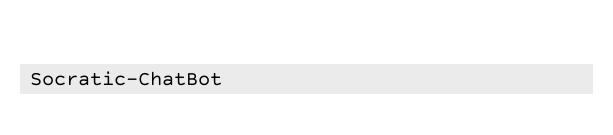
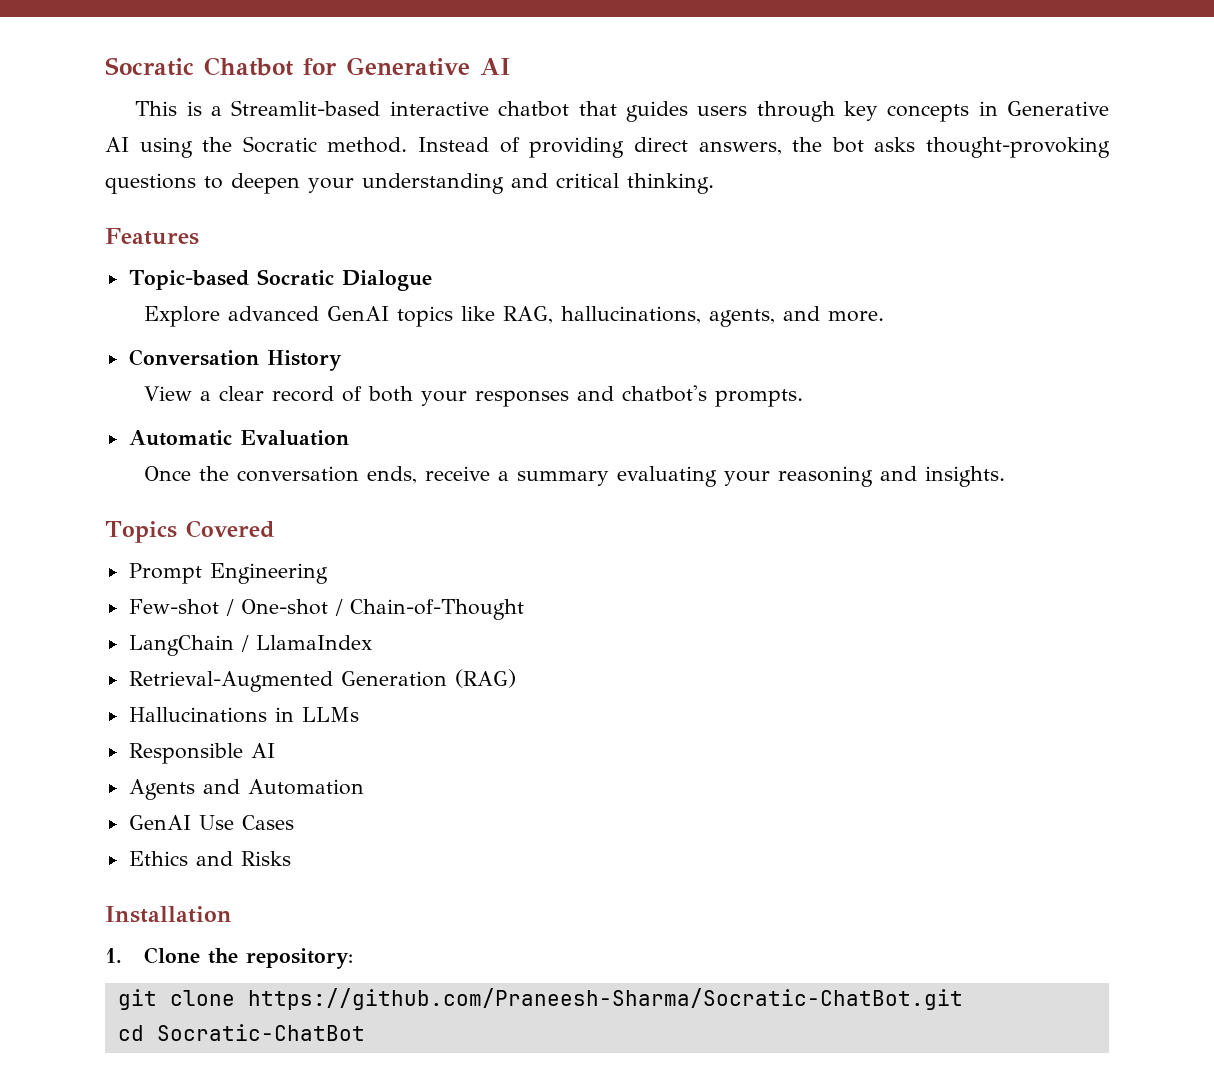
- Socratic-ChatBot
+ Socratic Chatbot for Generative AI
+ This is a Streamlit-based interactive chatbot that guides users through key concepts in Generative AI using the Socratic method. Instead of providing direct answers, the bot asks thought-provoking questions to deepen your understanding and critical thinking.
+ Features
+ Topic-based Socratic Dialogue
+ Explore advanced GenAI topics like RAG, hallucinations, agents, and more.
+ Conversation History
+ View a clear record of both your responses and chatbot's prompts.
+ Automatic Evaluation
+ Once the conversation ends, receive a summary evaluating your reasoning and insights.
+ Topics Covered
+ Prompt Engineering
+ Few-shot / One-shot / Chain-of-Thought
+ LangChain / LlamaIndex
+ Retrieval-Augmented Generation (RAG)
+ Hallucinations in LLMs
+ Responsible AI
+ Agents and Automation
+ GenAI Use Cases
+ Ethics and Risks
+ Installation
+ 1. Clone the repository:
+ git clone https://github.com/Praneesh-Sharma/Socratic-ChatBot.git
+ cd Socratic-ChatBot

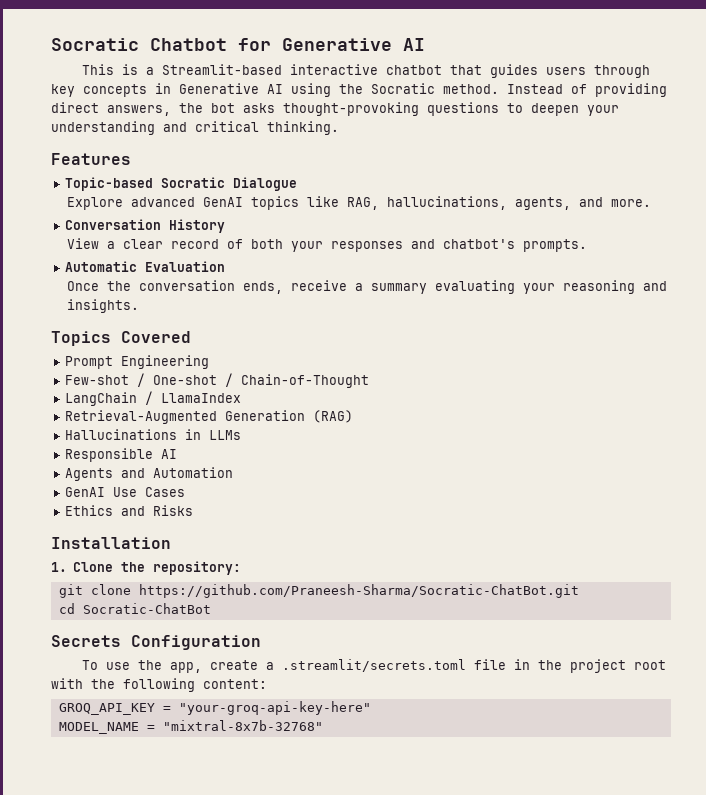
+ Secrets Configuration
+ To use the app, create a .streamlit/secrets.toml file in the project root with the following content:
+ GROQ_API_KEY = "your-groq-api-key-here"
+ MODEL_NAME = "mixtral-8x7b-32768"

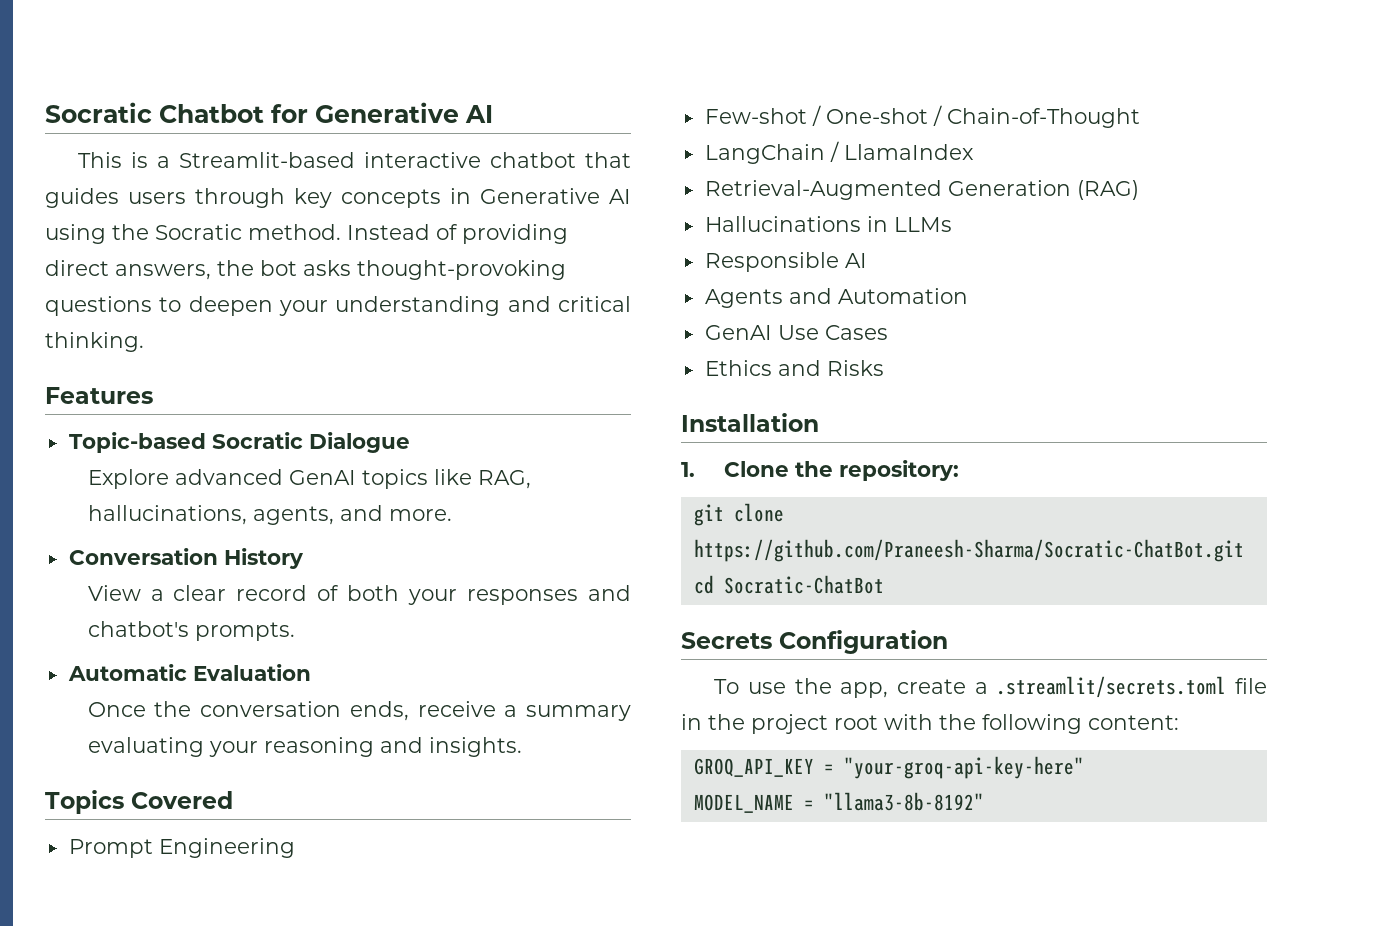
- MODEL_NAME = "mixtral-8x7b-32768"
+ MODEL_NAME = "llama3-8b-8192"

